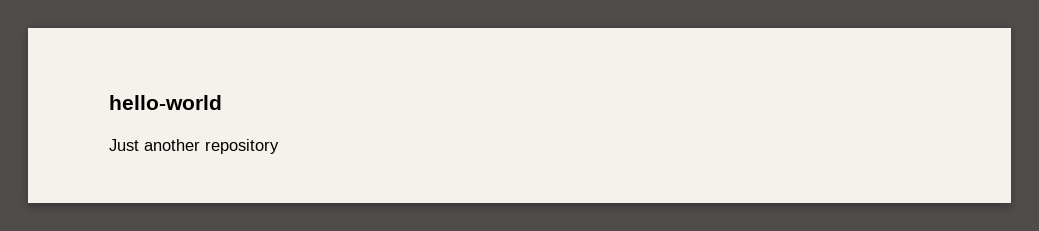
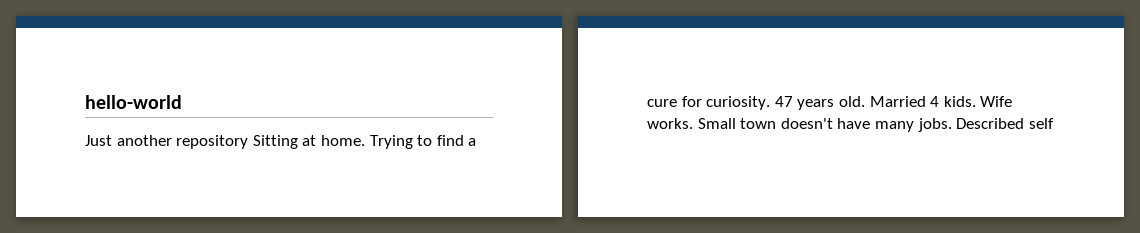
- Just another repository
+ Just another repository Sitting at home. Trying to find a cure for curiosity. 47 years old. Married 4 kids. Wife works. Small town doesn't have many jobs. Described self

